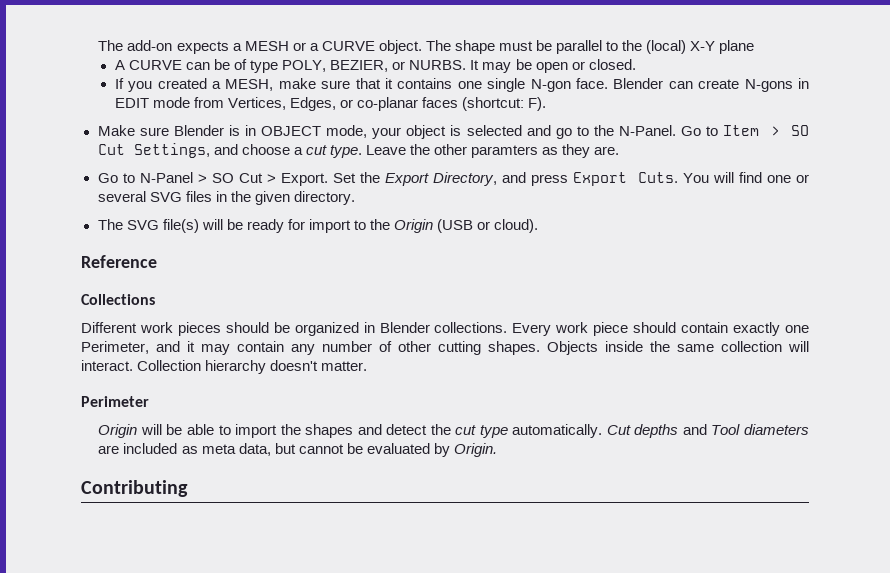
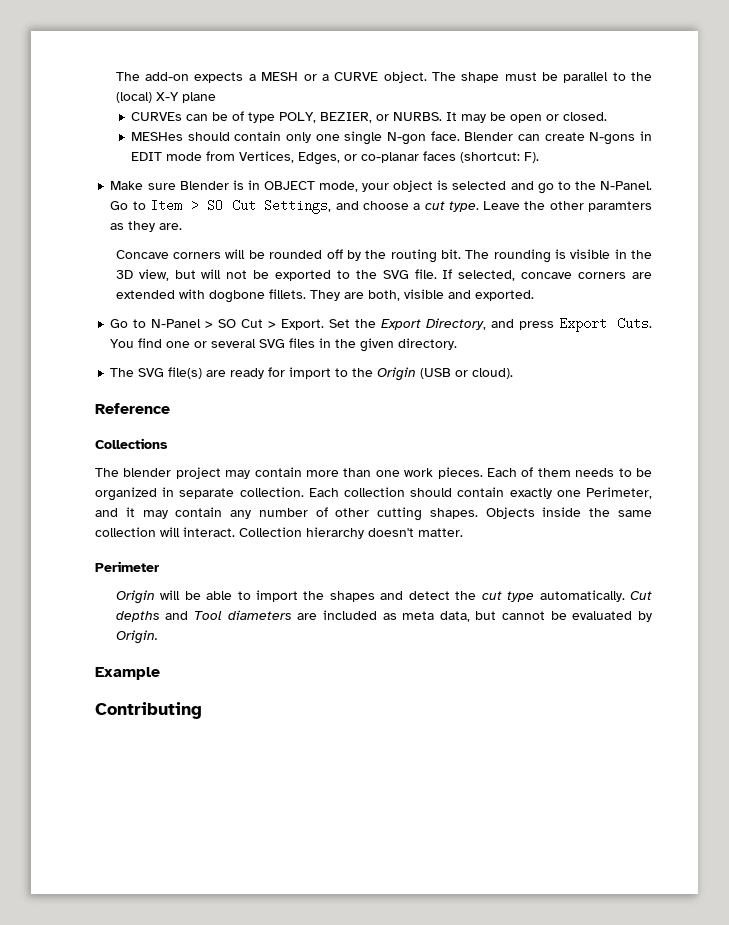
- A CURVE can be of type POLY, BEZIER, or NURBS.
+ CURVEs can be of type POLY, BEZIER, or NURBS.
- If you created a MESH, make sure that it contains one single N-gon face.
+ MESHes should contain only one single N-gon face.
+ Concave corners will be rounded off by the routing bit. The rounding is visible in the 3D view, but will not be exported to the SVG file. If selected, concave corners are extended with dogbone fillets. They are both, visible and exported.
- You will find one or several SVG files in the given directory.
+ You find one or several SVG files in the given directory.
- The SVG file(s) will be ready for import to the Origin (USB or cloud).
+ The SVG file(s) are ready for import to the Origin (USB or cloud).
- Different work pieces should be organized in Blender collections. Every work piece should contain exactly one Perimeter, and it may contain any number of other cutting shapes.
+ The blender project may contain more than one work pieces. Each of them needs to be organized in separate collection. Each collection should contain exactly one Perimeter, and it may contain any number of other cutting shapes.
+ Example

